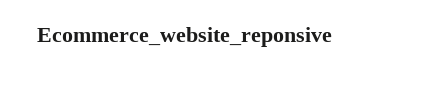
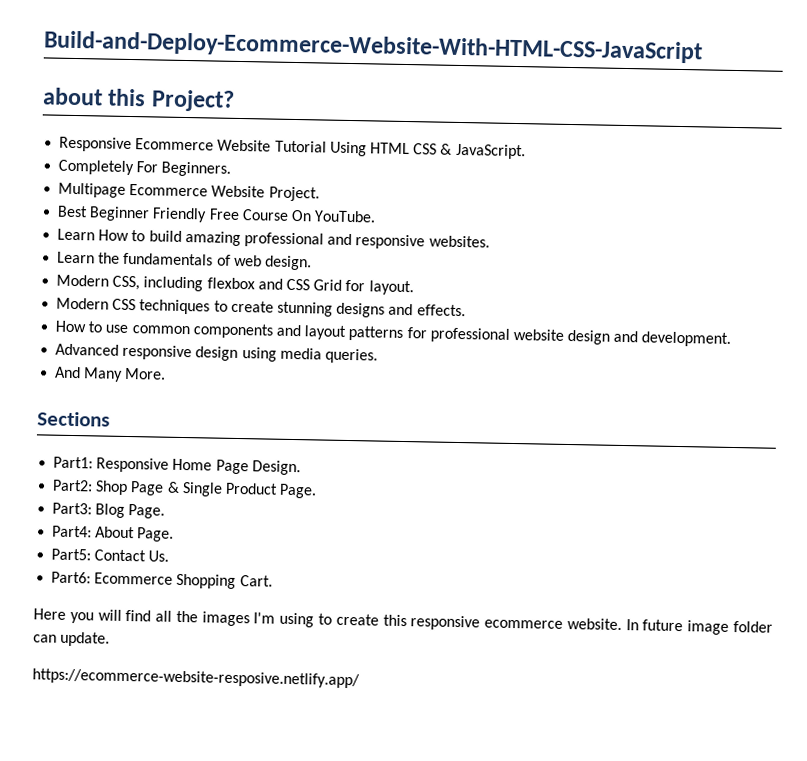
- Ecommerce_website_reponsive
+ Build-and-Deploy-Ecommerce-Website-With-HTML-CSS-JavaScript
+ about this Project?
+ Responsive Ecommerce Website Tutorial Using HTML CSS & JavaScript.
+ Completely For Beginners.
+ Multipage Ecommerce Website Project.
+ Best Beginner Friendly Free Course On YouTube.
+ Learn How to build amazing professional and responsive websites.
+ Learn the fundamentals of web design.
+ Modern CSS, including flexbox and CSS Grid for layout.
+ Modern CSS techniques to create stunning designs and effects.
+ How to use common components and layout patterns for professional website design and development.
+ Advanced responsive design using media queries.
+ And Many More.
+ Sections
+ Part1: Responsive Home Page Design.
+ Part2: Shop Page & Single Product Page.
+ Part3: Blog Page.
+ Part4: About Page.
+ Part5: Contact Us.
+ Part6: Ecommerce Shopping Cart.
+ Here you will find all the images I'm using to create this responsive ecommerce website. In future image folder can update.
+ https://ecommerce-website-resposive.netlify.app/

